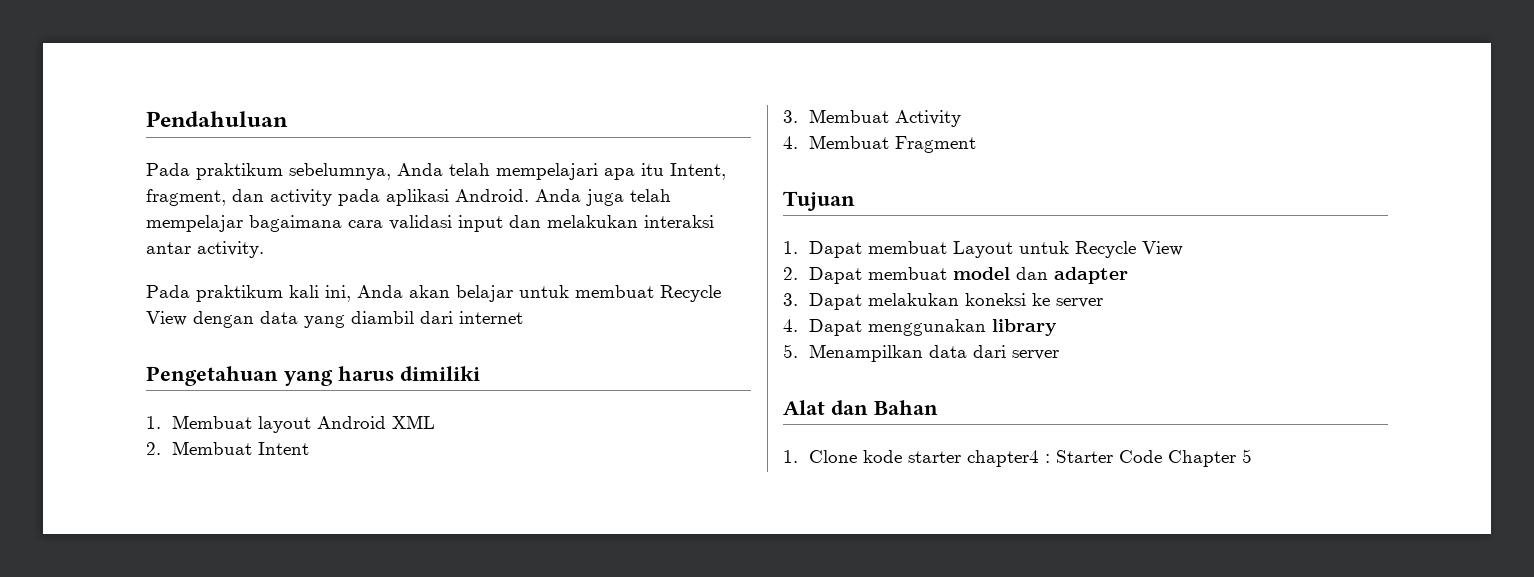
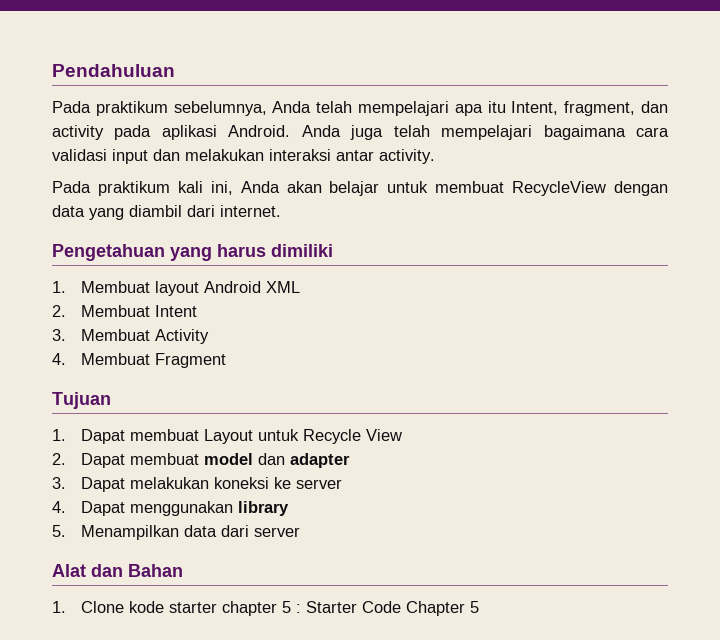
- Anda juga telah mempelajar bagaimana cara validasi input dan melakukan interaksi antar activity.
+ Anda juga telah mempelajari bagaimana cara validasi input dan melakukan interaksi antar activity.
- Pada praktikum kali ini, Anda akan belajar untuk membuat Recycle View dengan data yang diambil dari internet
+ Pada praktikum kali ini, Anda akan belajar untuk membuat RecycleView dengan data yang diambil dari internet.
- 1. Clone kode starter chapter4 : Starter Code Chapter 5
+ 1. Clone kode starter chapter 5 : Starter Code Chapter 5

